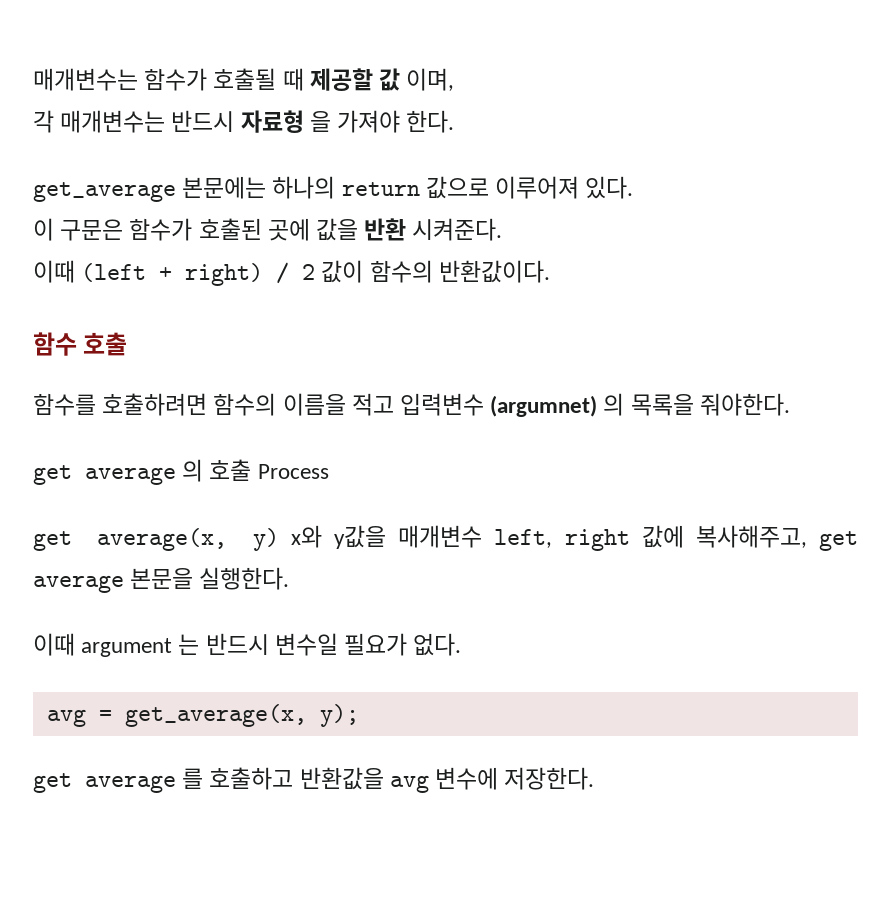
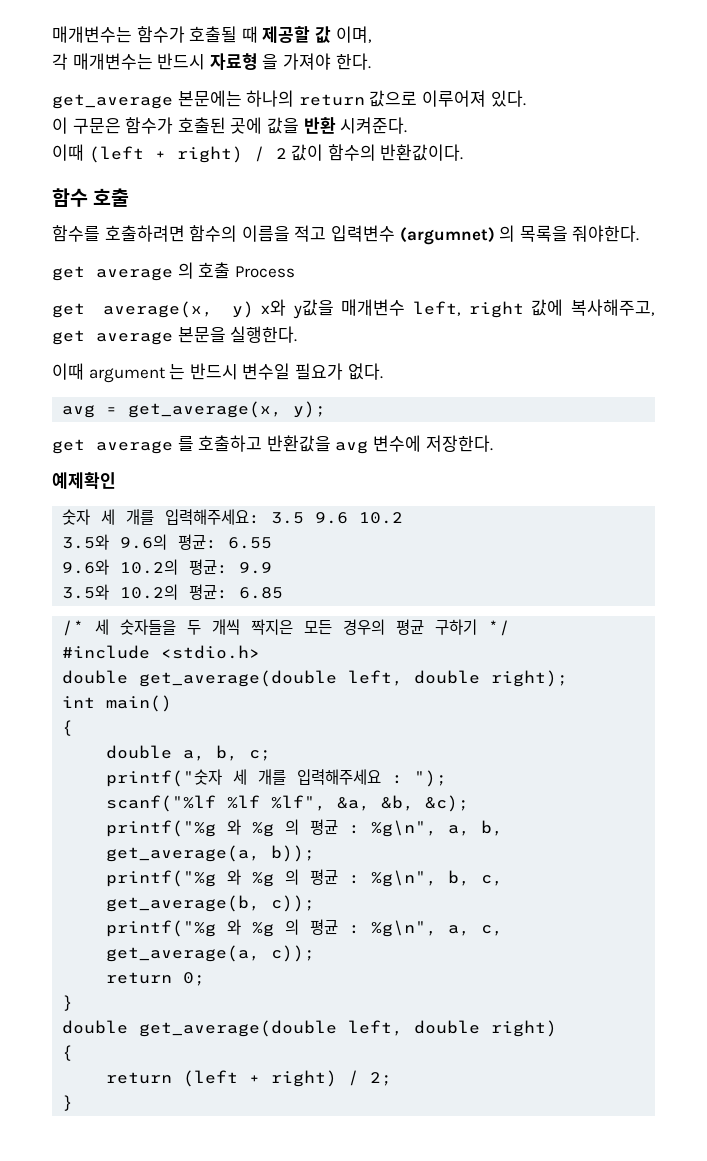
+ 예제확인
+ 숫자 세 개를 입력해주세요: 3.5 9.6 10.2
+ 3.5와 9.6의 평균: 6.55
+ 9.6와 10.2의 평균: 9.9
+ 3.5와 10.2의 평균: 6.85
+ /* 세 숫자들을 두 개씩 짝지은 모든 경우의 평균 구하기 */
+ #include <stdio.h>
+ double get_average(double left, double right);
+ int main()
+ {
+ double a, b, c;
+ printf("숫자 세 개를 입력해주세요 : ");
+ scanf("%lf %lf %lf", &a, &b, &c);
+ printf("%g 와 %g 의 평균 : %g\n", a, b, get_average(a, b));
+ printf("%g 와 %g 의 평균 : %g\n", b, c, get_average(b, c));
+ printf("%g 와 %g 의 평균 : %g\n", a, c, get_average(a, c));
+ return 0;
+ }
+ double get_average(double left, double right)
+ {
+ return (left + right) / 2;
+ }

